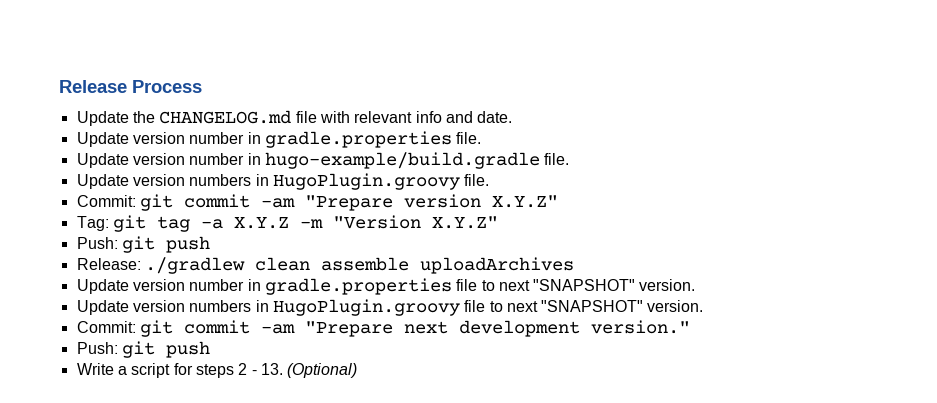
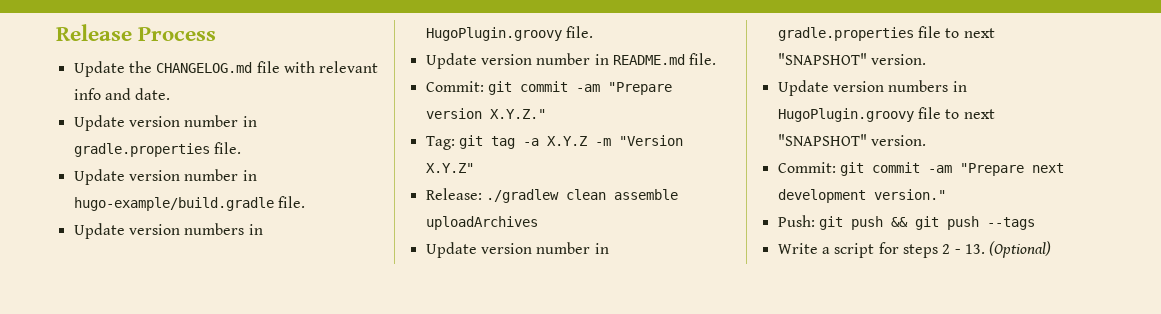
+ Update version number in README.md file.
- Commit: git commit -am "Prepare version X.Y.Z"
+ Commit: git commit -am "Prepare version X.Y.Z."
  Tag: git tag -a X.Y.Z -m "Version X.Y.Z"
- Push: git push
  Commit: git commit -am "Prepare next development version."
- Push: git push
+ Push: git push && git push --tags

